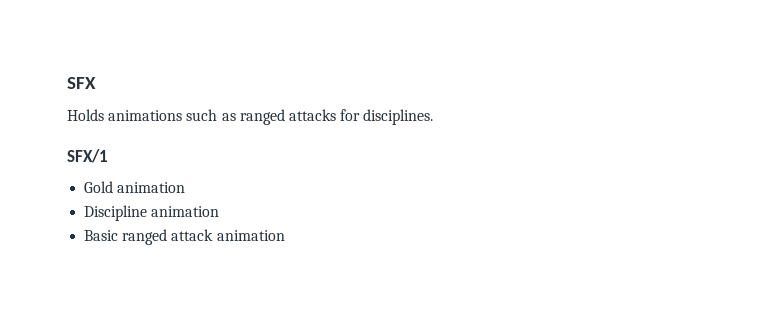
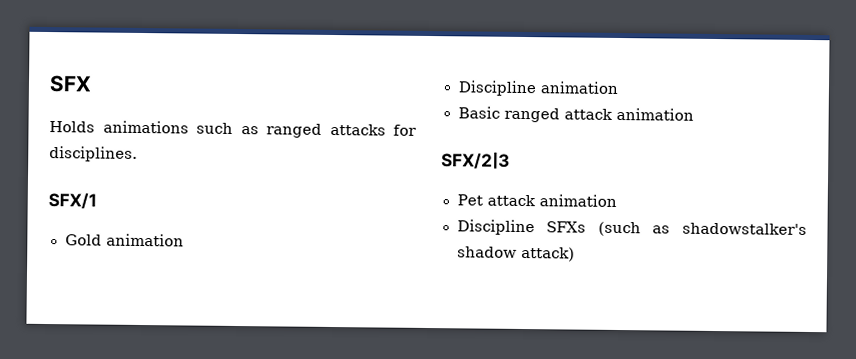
+ SFX/2|3
+ Pet attack animation
+ Discipline SFXs (such as shadowstalker's shadow attack)

